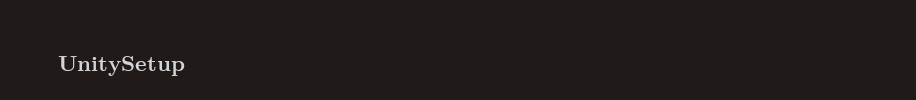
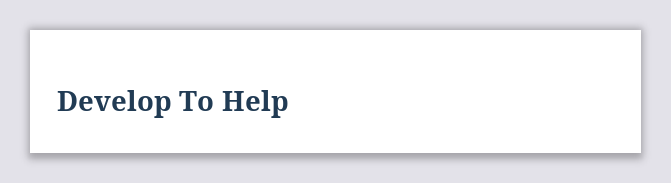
- UnitySetup
+ Develop To Help

